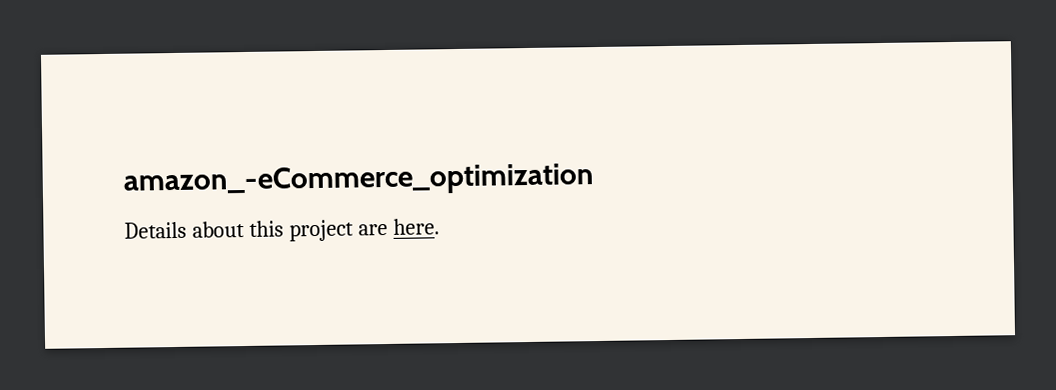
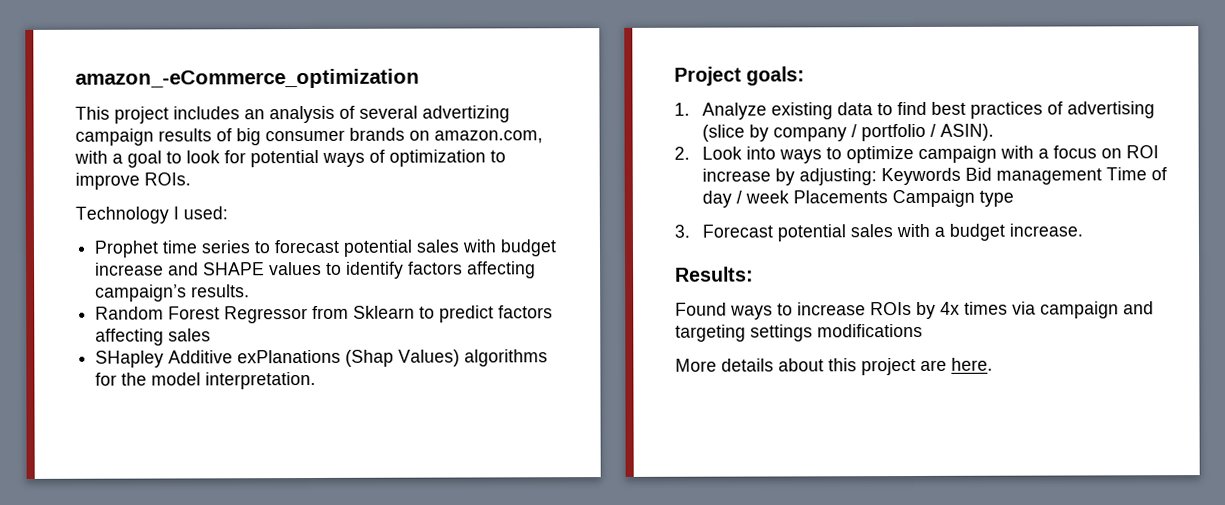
- Details about this project are here.
+ This project includes an analysis of several advertizing campaign results of big consumer brands on amazon.com, with a goal to look for potential ways of optimization to improve ROIs.
+ Technology I used:
+ Prophet time series to forecast potential sales with budget increase and SHAPE values to identify factors affecting campaign’s results.
+ Random Forest Regressor from Sklearn to predict factors affecting sales
+ SHapley Additive exPlanations (Shap Values) algorithms for the model interpretation.
+ Project goals:
+ 1. Analyze existing data to find best practices of advertising (slice by company / portfolio / ASIN).
+ 2. Look into ways to optimize campaign with a focus on ROI increase by adjusting: Keywords Bid management Time of day / week Placements Campaign type
+ 3. Forecast potential sales with a budget increase.
+ Results:
+ Found ways to increase ROIs by 4x times via campaign and targeting settings modifications
+ More details about this project are here.

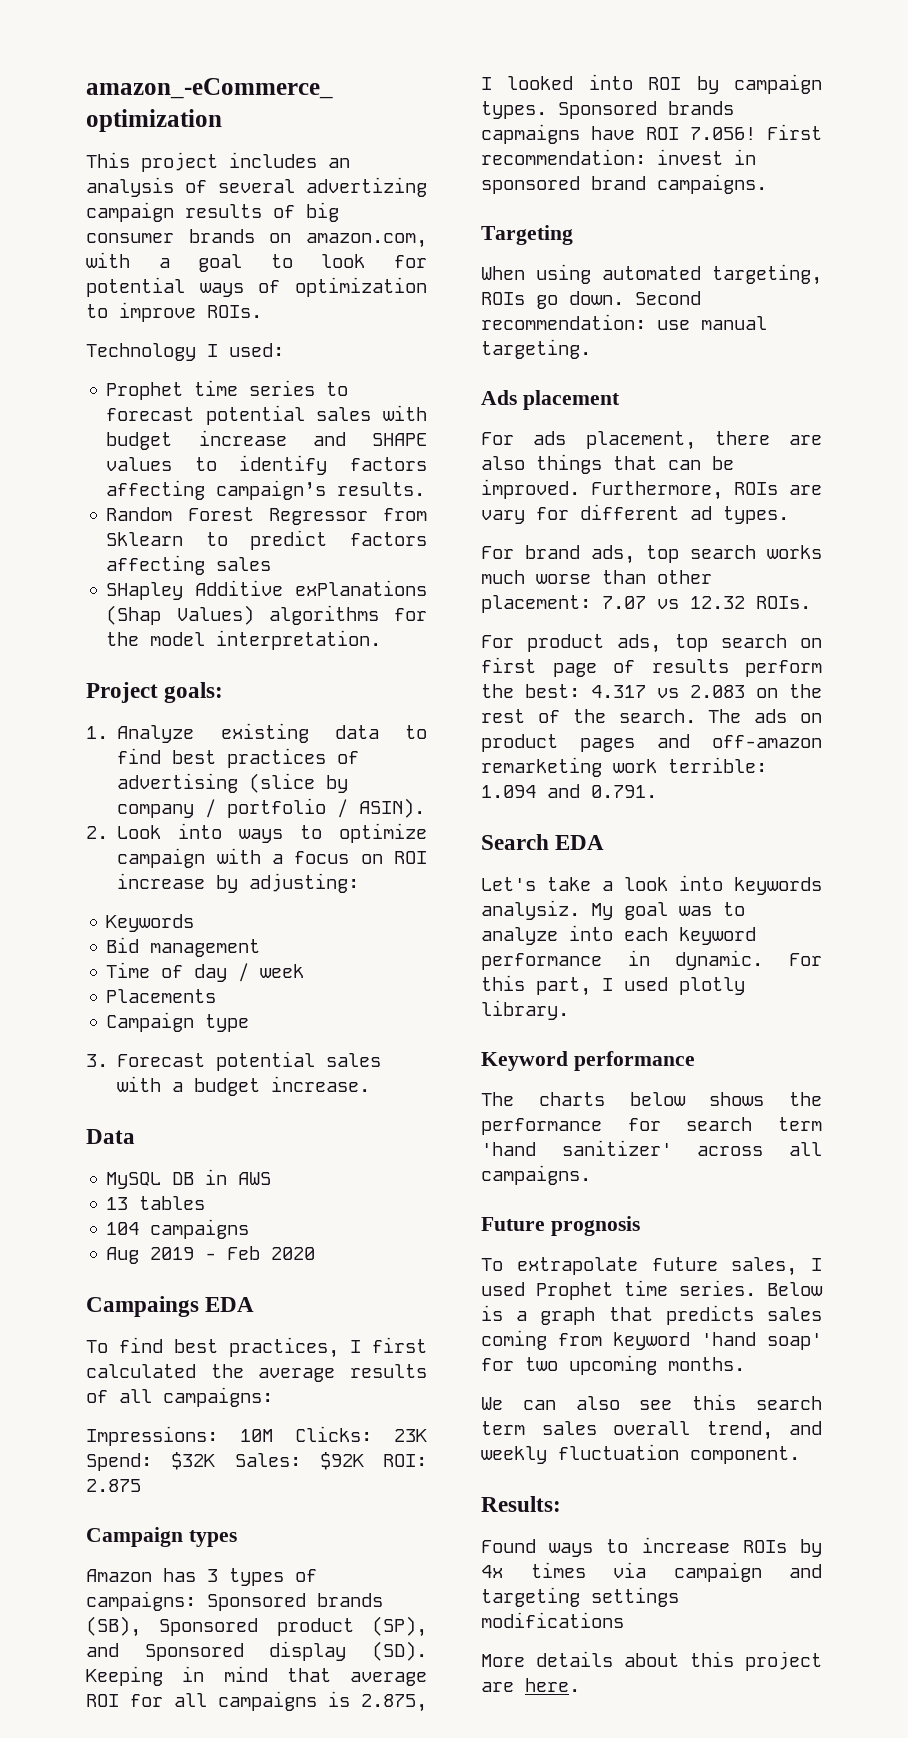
- 2. Look into ways to optimize campaign with a focus on ROI increase by adjusting: Keywords Bid management Time of day / week Placements Campaign type
+ 2. Look into ways to optimize campaign with a focus on ROI increase by adjusting:
+ Keywords
+ Bid management
+ Time of day / week
+ Placements
+ Campaign type
+ Data
+ MySQL DB in AWS
+ 13 tables
+ 104 campaigns
+ Aug 2019 - Feb 2020
+ Campaings EDA
+ To find best practices, I first calculated the average results of all campaigns:
+ Impressions: 10M Clicks: 23K Spend: $32K Sales: $92K ROI: 2.875
+ Campaign types
+ Amazon has 3 types of campaigns: Sponsored brands (SB), Sponsored product (SP), and Sponsored display (SD). Keeping in mind that average ROI for all campaigns is 2.875, I looked into ROI by campaign types. Sponsored brands capmaigns have ROI 7.056! First recommendation: invest in sponsored brand campaigns.
+ Targeting
+ When using automated targeting, ROIs go down. Second recommendation: use manual targeting.
+ Ads placement
+ For ads placement, there are also things that can be improved. Furthermore, ROIs are vary for different ad types.
+ For brand ads, top search works much worse than other placement: 7.07 vs 12.32 ROIs.
+ For product ads, top search on first page of results perform the best: 4.317 vs 2.083 on the rest of the search. The ads on product pages and off-amazon remarketing work terrible: 1.094 and 0.791.
+ Search EDA
+ Let's take a look into keywords analysiz. My goal was to analyze into each keyword performance in dynamic. For this part, I used plotly library.
+ Keyword performance
+ The charts below shows the performance for search term 'hand sanitizer' across all campaigns.
+ Future prognosis
+ To extrapolate future sales, I used Prophet time series. Below is a graph that predicts sales coming from keyword 'hand soap' for two upcoming months.
+ We can also see this search term sales overall trend, and weekly fluctuation component.

